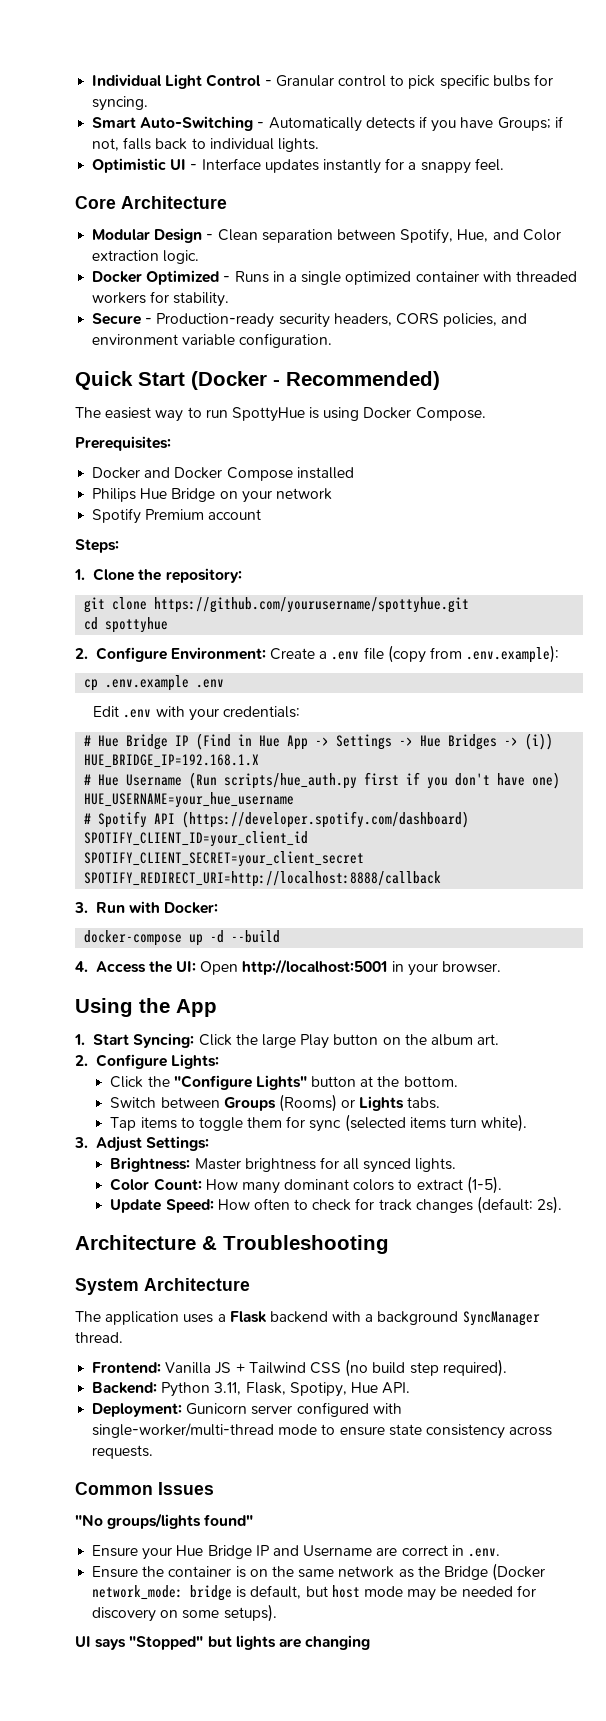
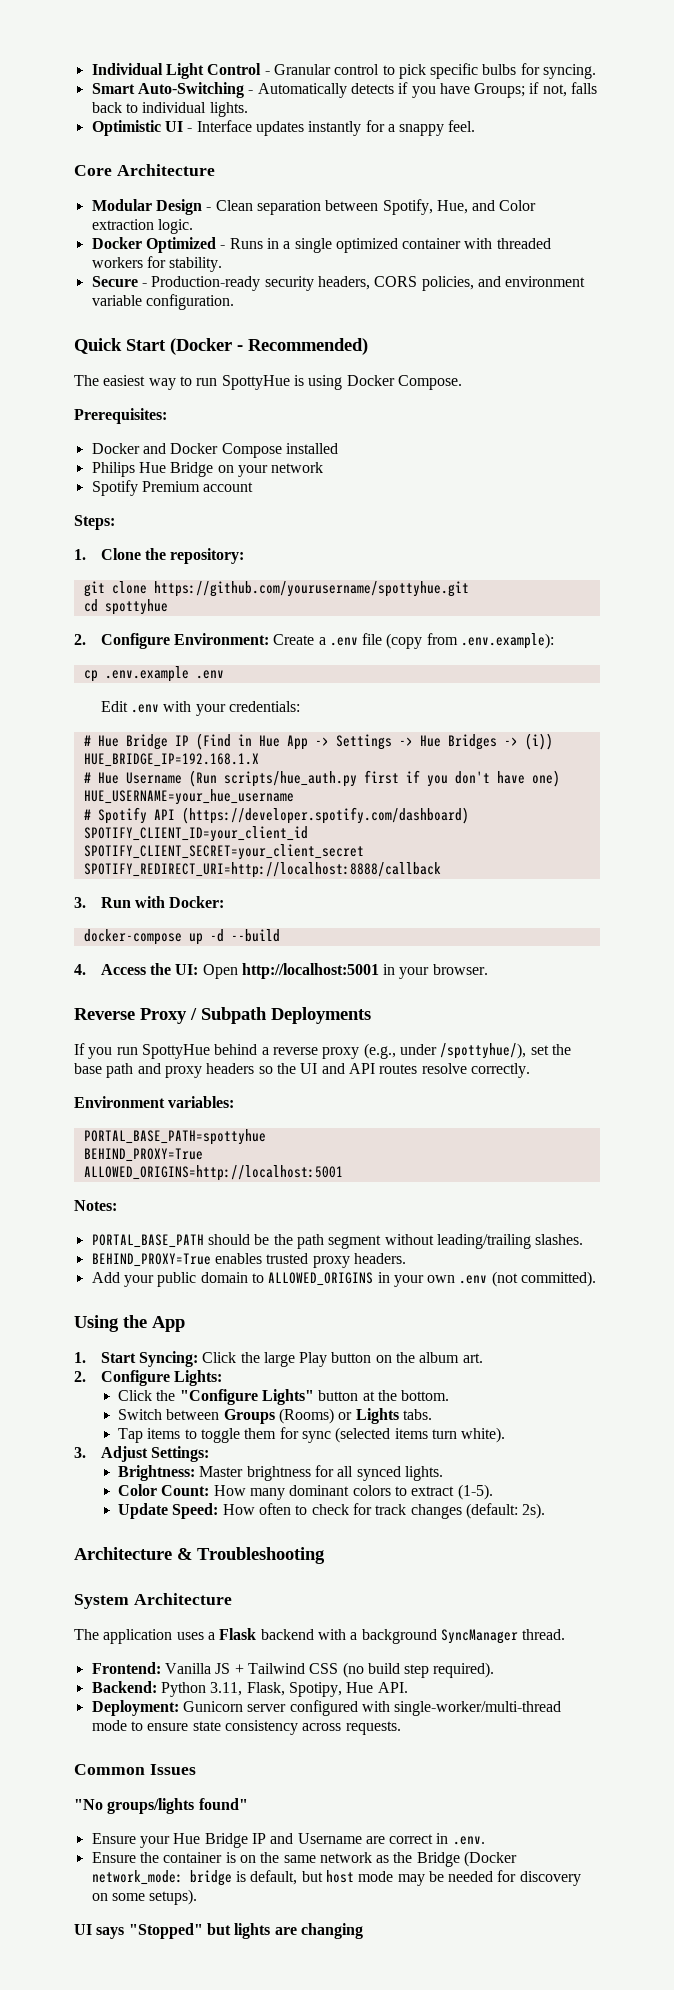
+ Reverse Proxy / Subpath Deployments
+ If you run SpottyHue behind a reverse proxy (e.g., under /spottyhue/), set the base path and proxy headers so the UI and API routes resolve correctly.
+ Environment variables:
+ PORTAL_BASE_PATH=spottyhue
+ BEHIND_PROXY=True
+ ALLOWED_ORIGINS=http://localhost:5001
+ Notes:
+ PORTAL_BASE_PATH should be the path segment without leading/trailing slashes.
+ BEHIND_PROXY=True enables trusted proxy headers.
+ Add your public domain to ALLOWED_ORIGINS in your own .env (not committed).

